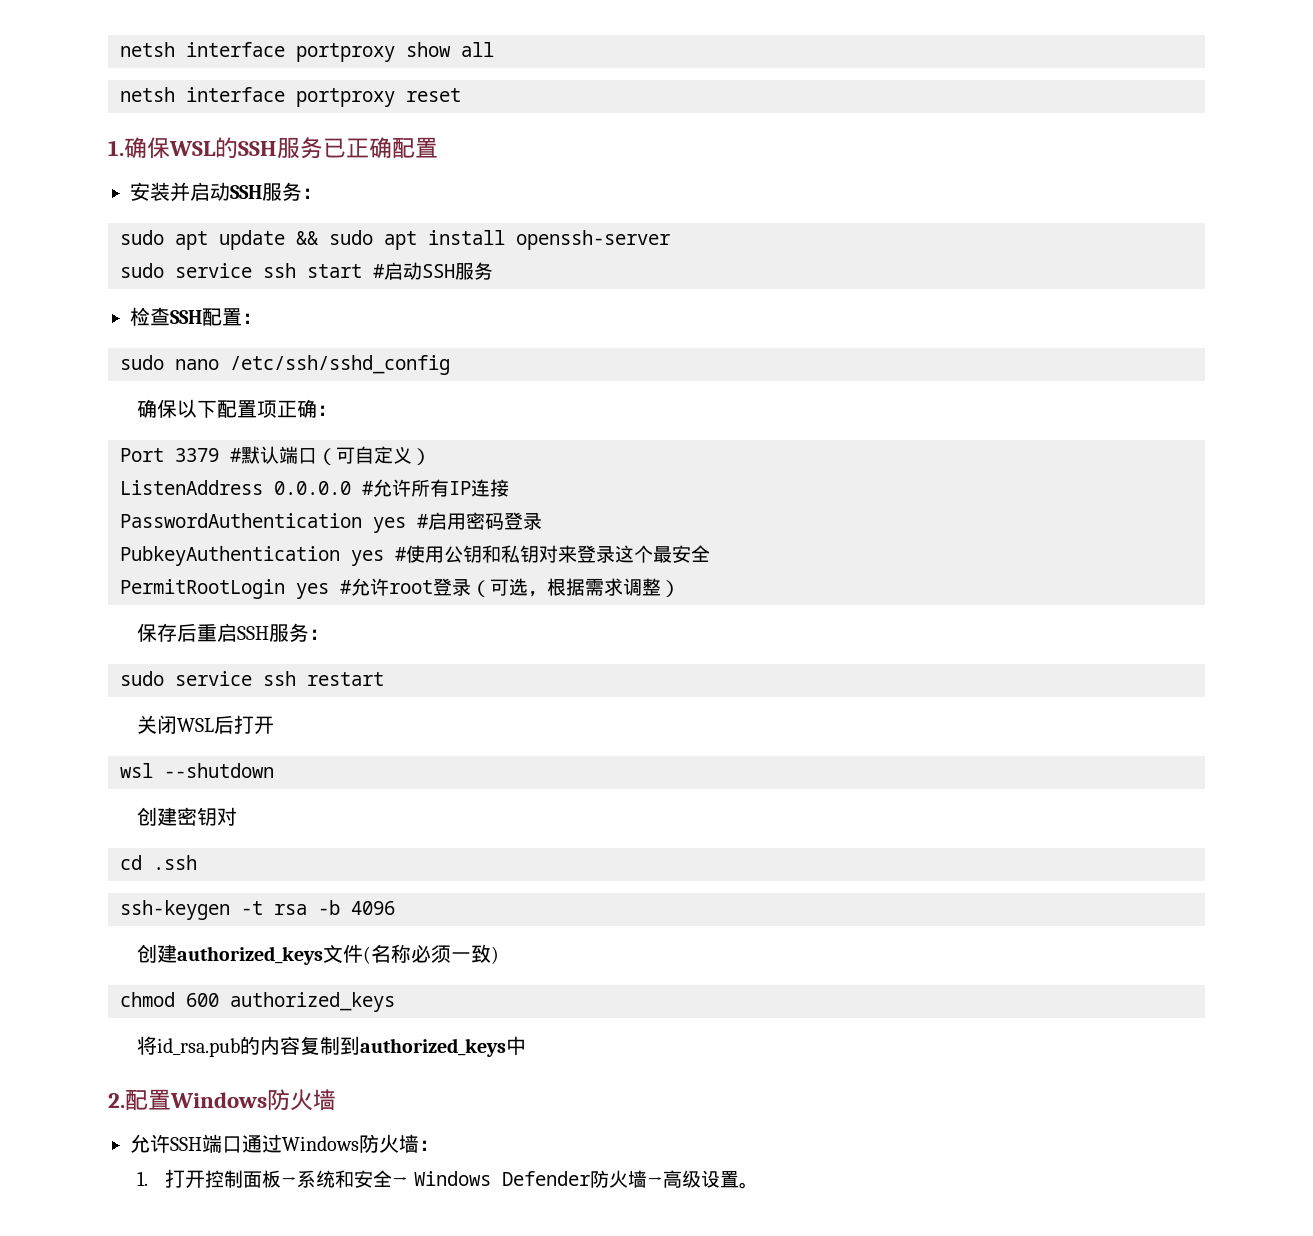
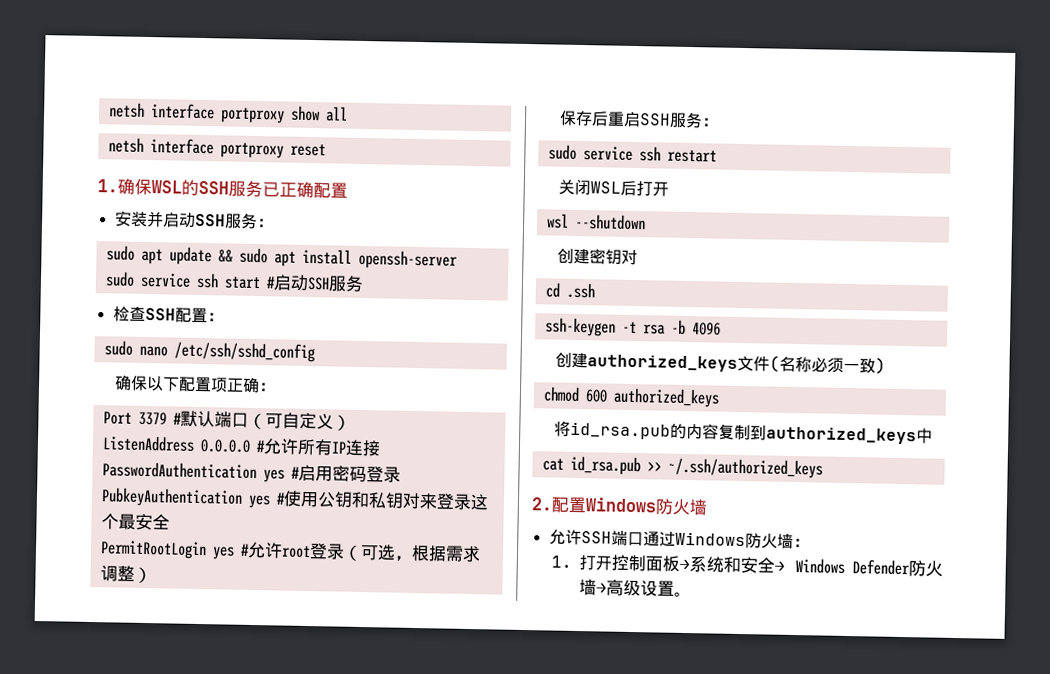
+ cat id_rsa.pub >> ~/.ssh/authorized_keys

